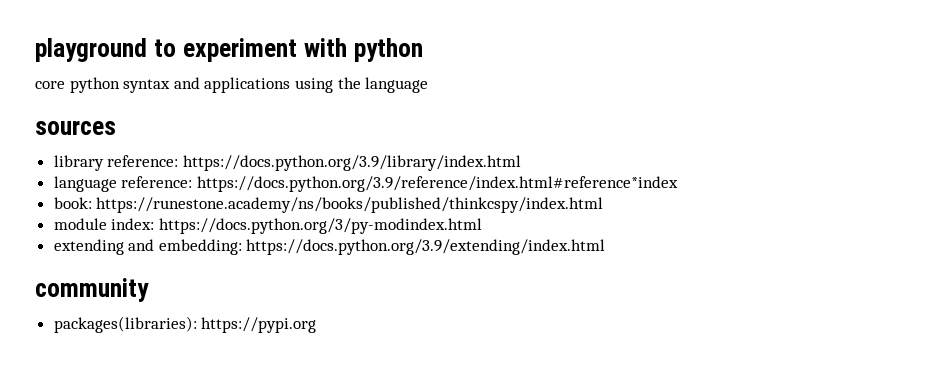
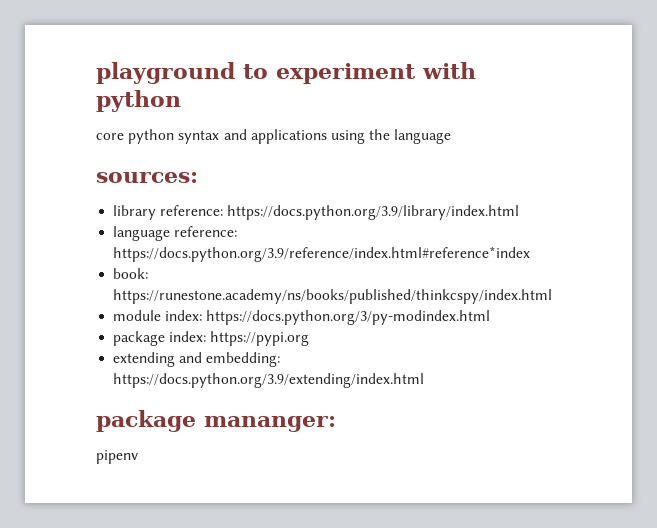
- sources
+ sources:
+ package index: https://pypi.org
- community
- packages(libraries): https://pypi.org
+ package mananger:
+ pipenv

